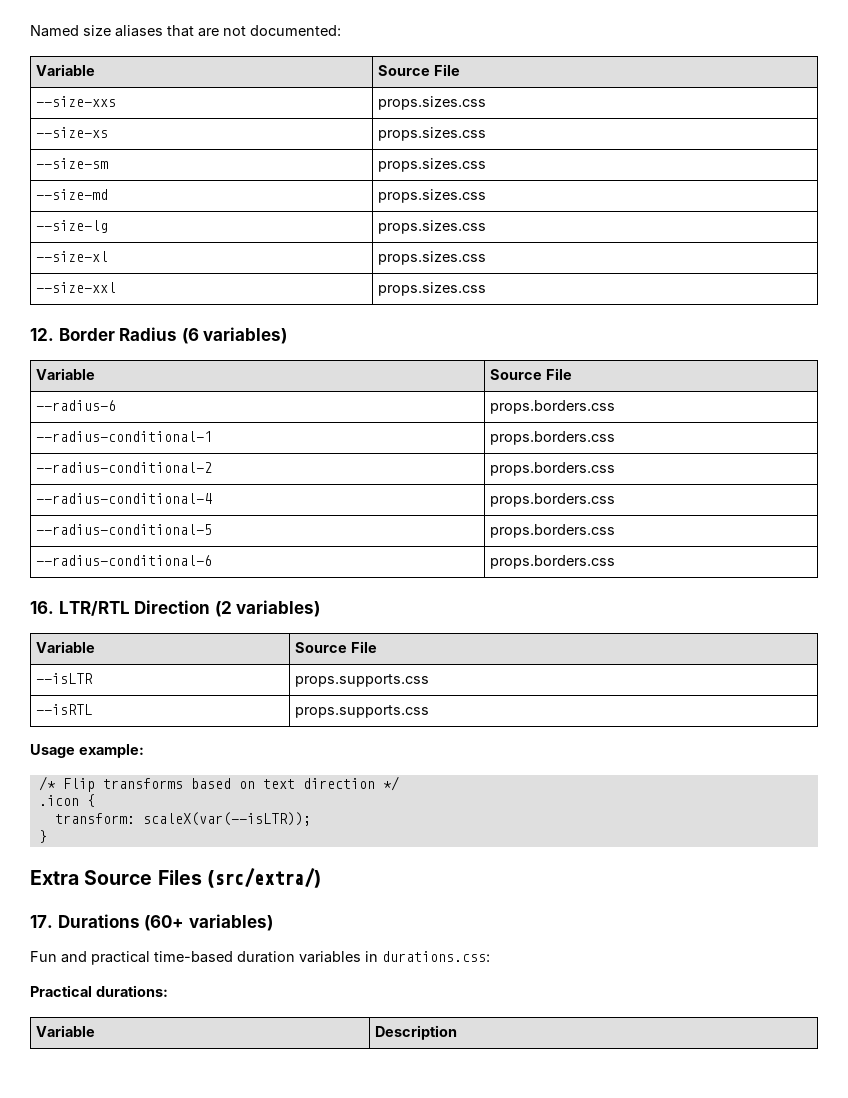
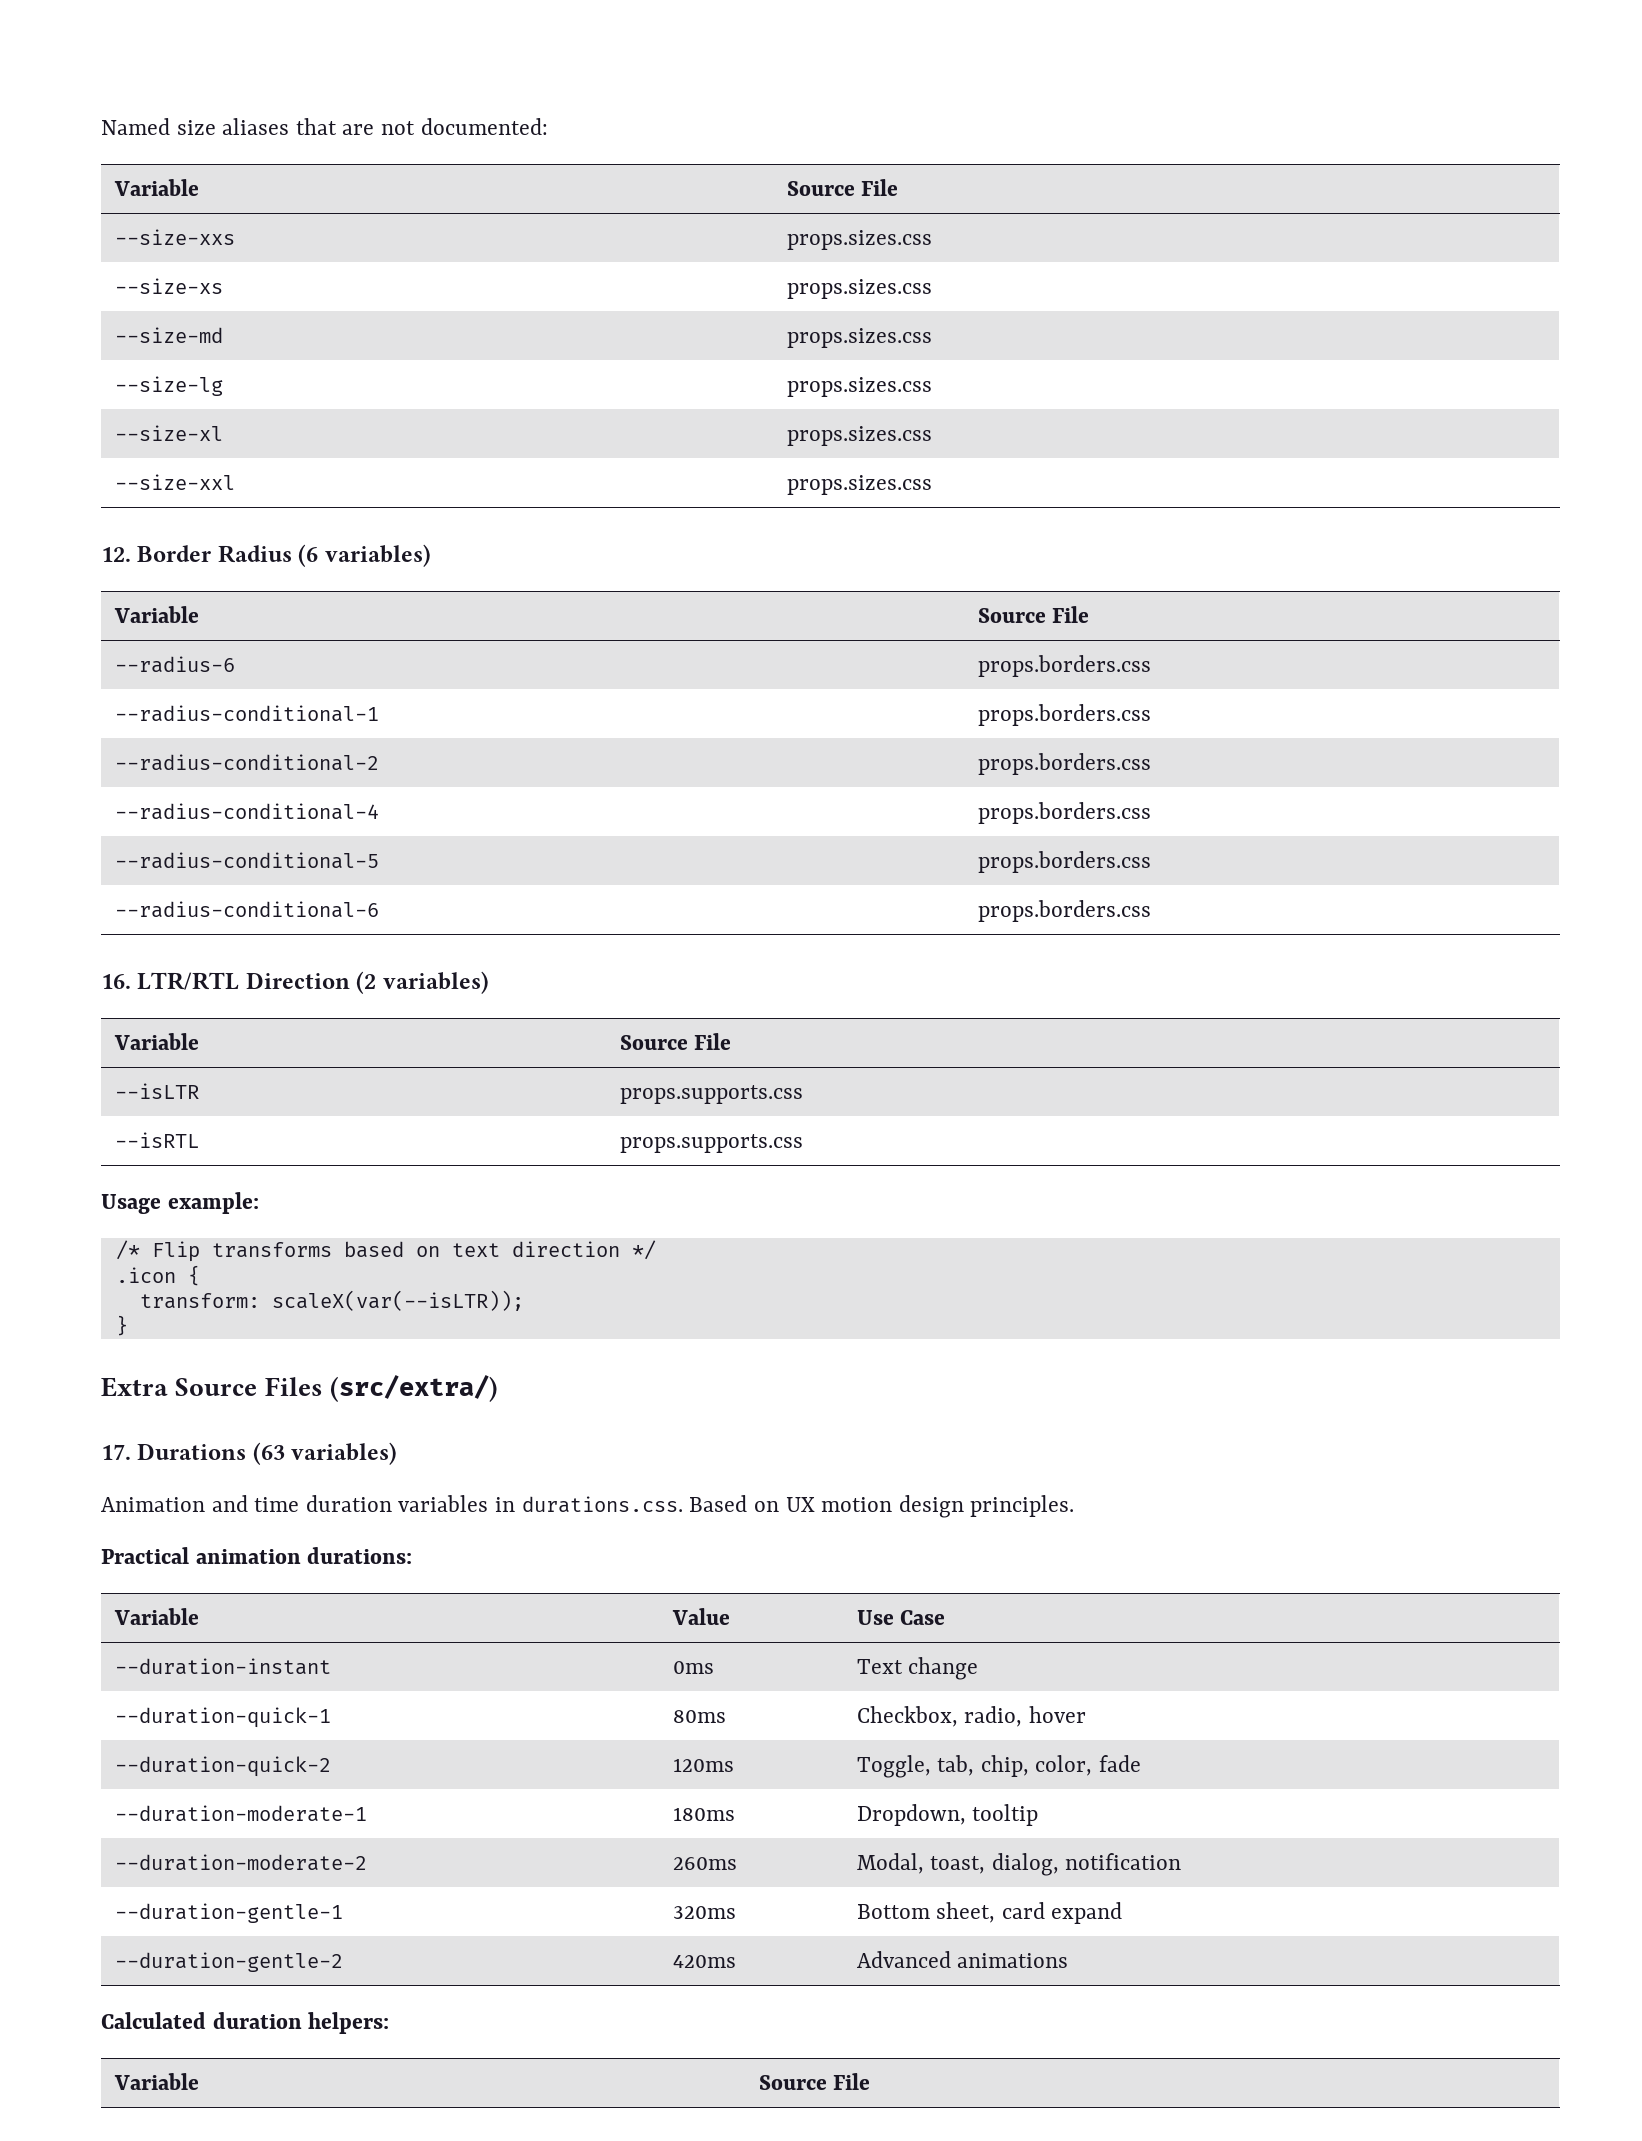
- --size-sm | props.sizes.css
- 17. Durations (60+ variables)
- Fun and practical time-based duration variables in durations.css:
+ 17. Durations (63 variables)
+ Animation and time duration variables in durations.css. Based on UX motion design principles.
- Practical durations:
+ Practical animation durations:
- Variable | Description
+ Variable | Value | Use Case
+ --duration-instant | 0ms | Text change
+ --duration-quick-1 | 80ms | Checkbox, radio, hover
+ --duration-quick-2 | 120ms | Toggle, tab, chip, color, fade
+ --duration-moderate-1 | 180ms | Dropdown, tooltip
+ --duration-moderate-2 | 260ms | Modal, toast, dialog, notification
+ --duration-gentle-1 | 320ms | Bottom sheet, card expand
+ --duration-gentle-2 | 420ms | Advanced animations
+ Calculated duration helpers:
+ Variable | Source File

